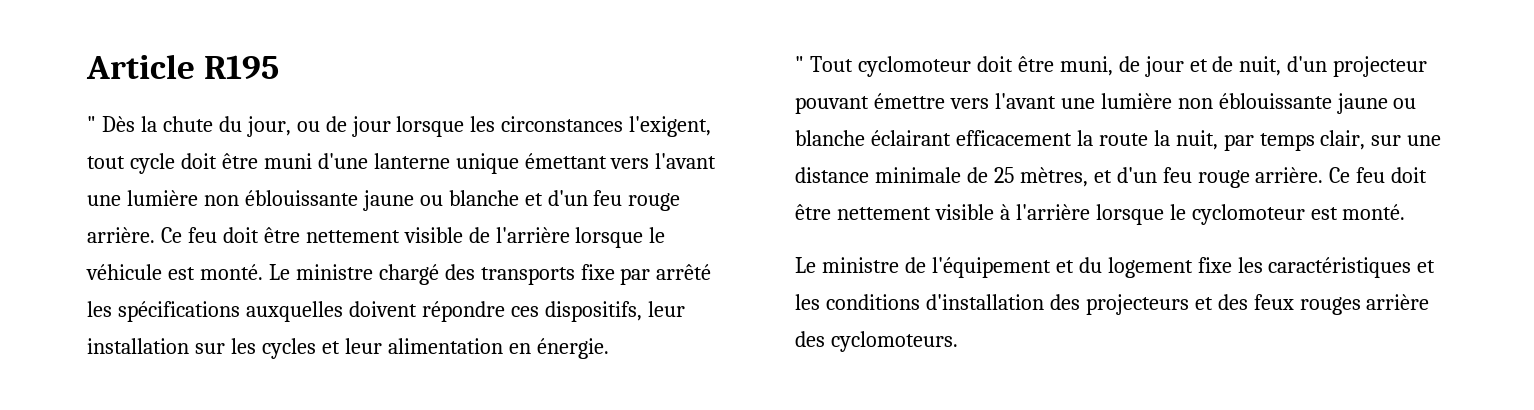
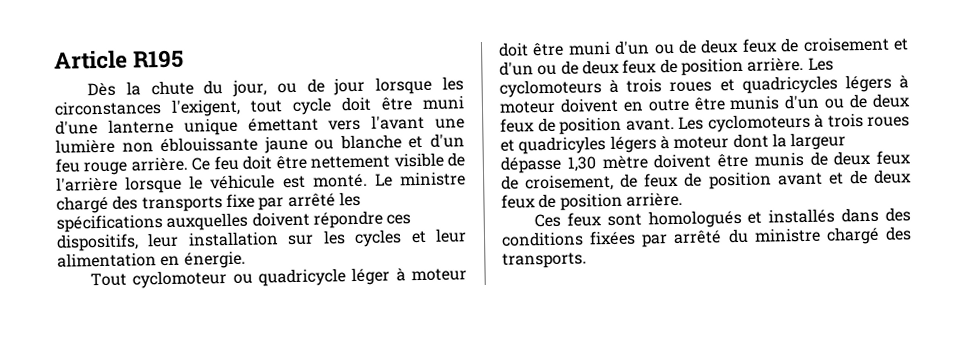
- " Dès la chute du jour, ou de jour lorsque les circonstances l'exigent, tout cycle doit être muni d'une lanterne unique émettant vers l'avant une lumière non éblouissante jaune ou blanche et d'un feu rouge arrière.
+ Dès la chute du jour, ou de jour lorsque les circonstances l'exigent, tout cycle doit être muni d'une lanterne unique émettant vers l'avant une lumière non éblouissante jaune ou blanche et d'un feu rouge arrière.
- " Tout cyclomoteur doit être muni, de jour et de nuit, d'un projecteur pouvant émettre vers l'avant une lumière non éblouissante jaune ou blanche éclairant efficacement la route la nuit, par temps clair, sur une distance minimale de 25 mètres, et d'un feu rouge arrière. Ce feu doit être nettement visible à l'arrière lorsque le cyclomoteur est monté.
- Le ministre de l'équipement et du logement fixe les caractéristiques et les conditions d'installation des projecteurs et des feux rouges arrière des cyclomoteurs.
+ Tout cyclomoteur ou quadricycle léger à moteur doit être muni d'un ou de deux feux de croisement et d'un ou de deux feux de position arrière. Les cyclomoteurs à trois roues et quadricycles légers à moteur doivent en outre être munis d'un ou de deux feux de position avant. Les cyclomoteurs à trois roues et quadricyles légers à moteur dont la largeur dépasse 1,30 mètre doivent être munis de deux feux de croisement, de feux de position avant et de deux feux de position arrière.
+ Ces feux sont homologués et installés dans des conditions fixées par arrêté du ministre chargé des transports.

